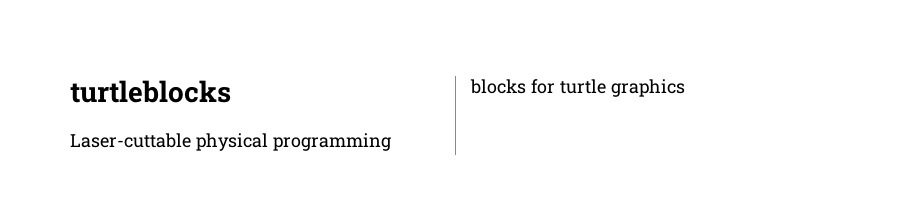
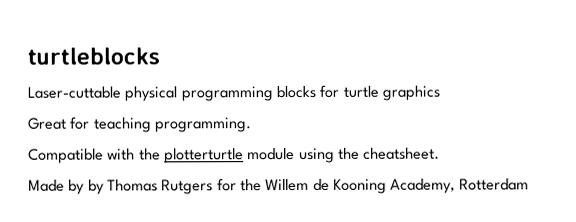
+ Great for teaching programming.
+ Compatible with the plotterturtle module using the cheatsheet.
+ Made by by Thomas Rutgers for the Willem de Kooning Academy, Rotterdam

